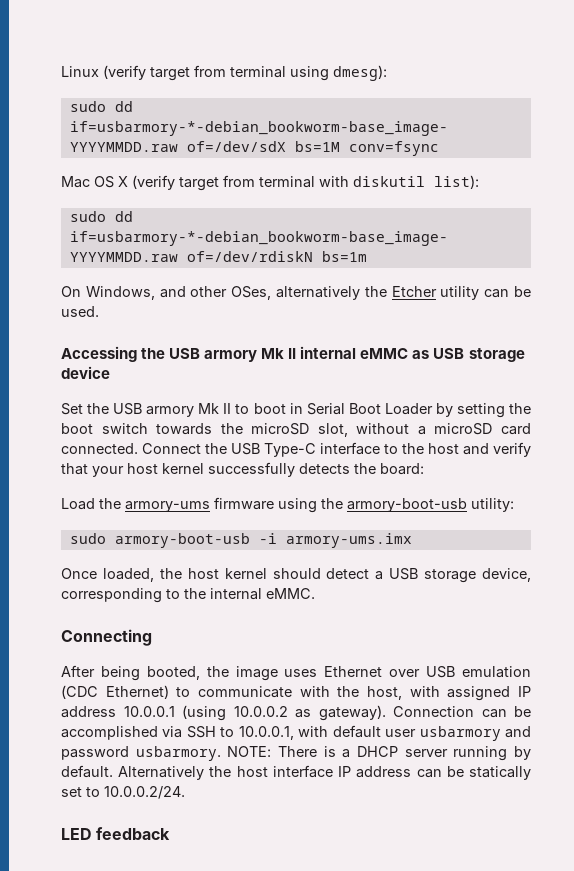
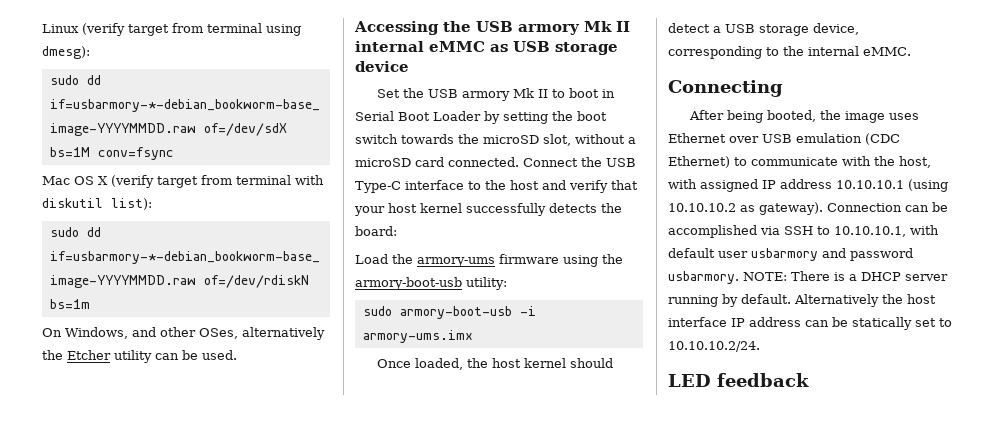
- After being booted, the image uses Ethernet over USB emulation (CDC Ethernet) to communicate with the host, with assigned IP address 10.0.0.1 (using 10.0.0.2 as gateway).
+ After being booted, the image uses Ethernet over USB emulation (CDC Ethernet) to communicate with the host, with assigned IP address 10.10.10.1 (using 10.10.10.2 as gateway).
- Connection can be accomplished via SSH to 10.0.0.1, with default user usbarmory and password usbarmory.
+ Connection can be accomplished via SSH to 10.10.10.1, with default user usbarmory and password usbarmory.
- Alternatively the host interface IP address can be statically set to 10.0.0.2/24.
+ Alternatively the host interface IP address can be statically set to 10.10.10.2/24.

